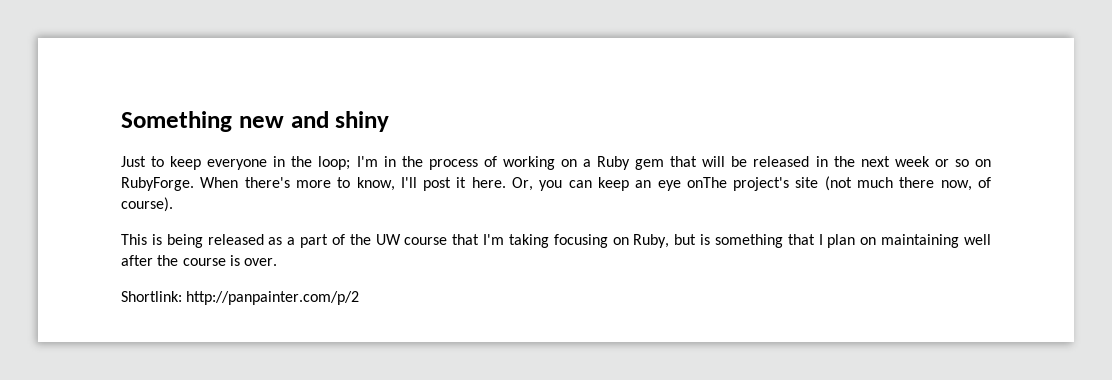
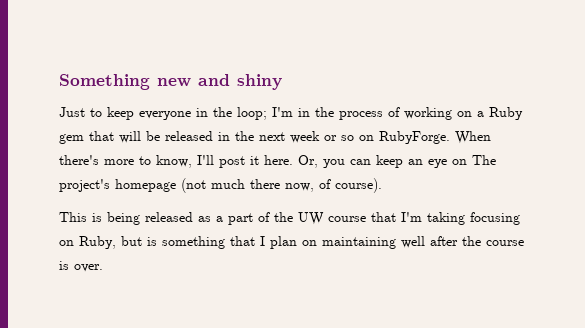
- Or, you can keep an eye onThe project's site (not much there now, of course).
+ Or, you can keep an eye on The project's homepage (not much there now, of course).
- Shortlink: http://panpainter.com/p/2

